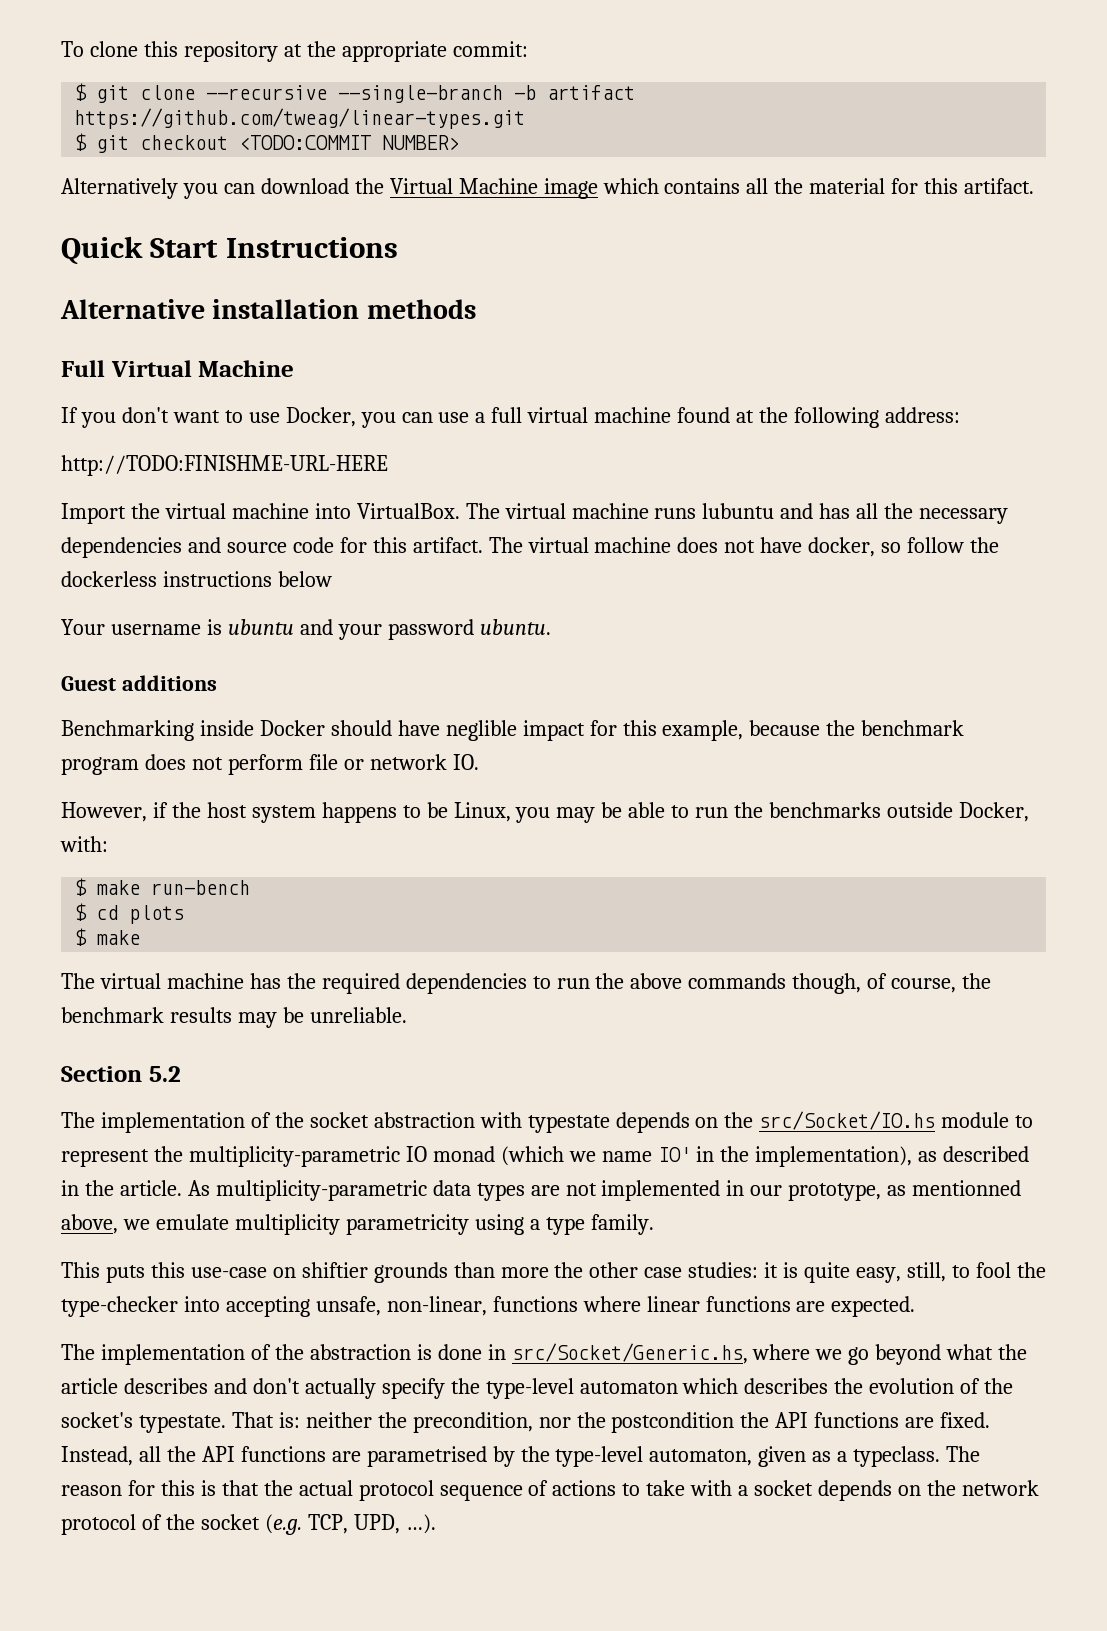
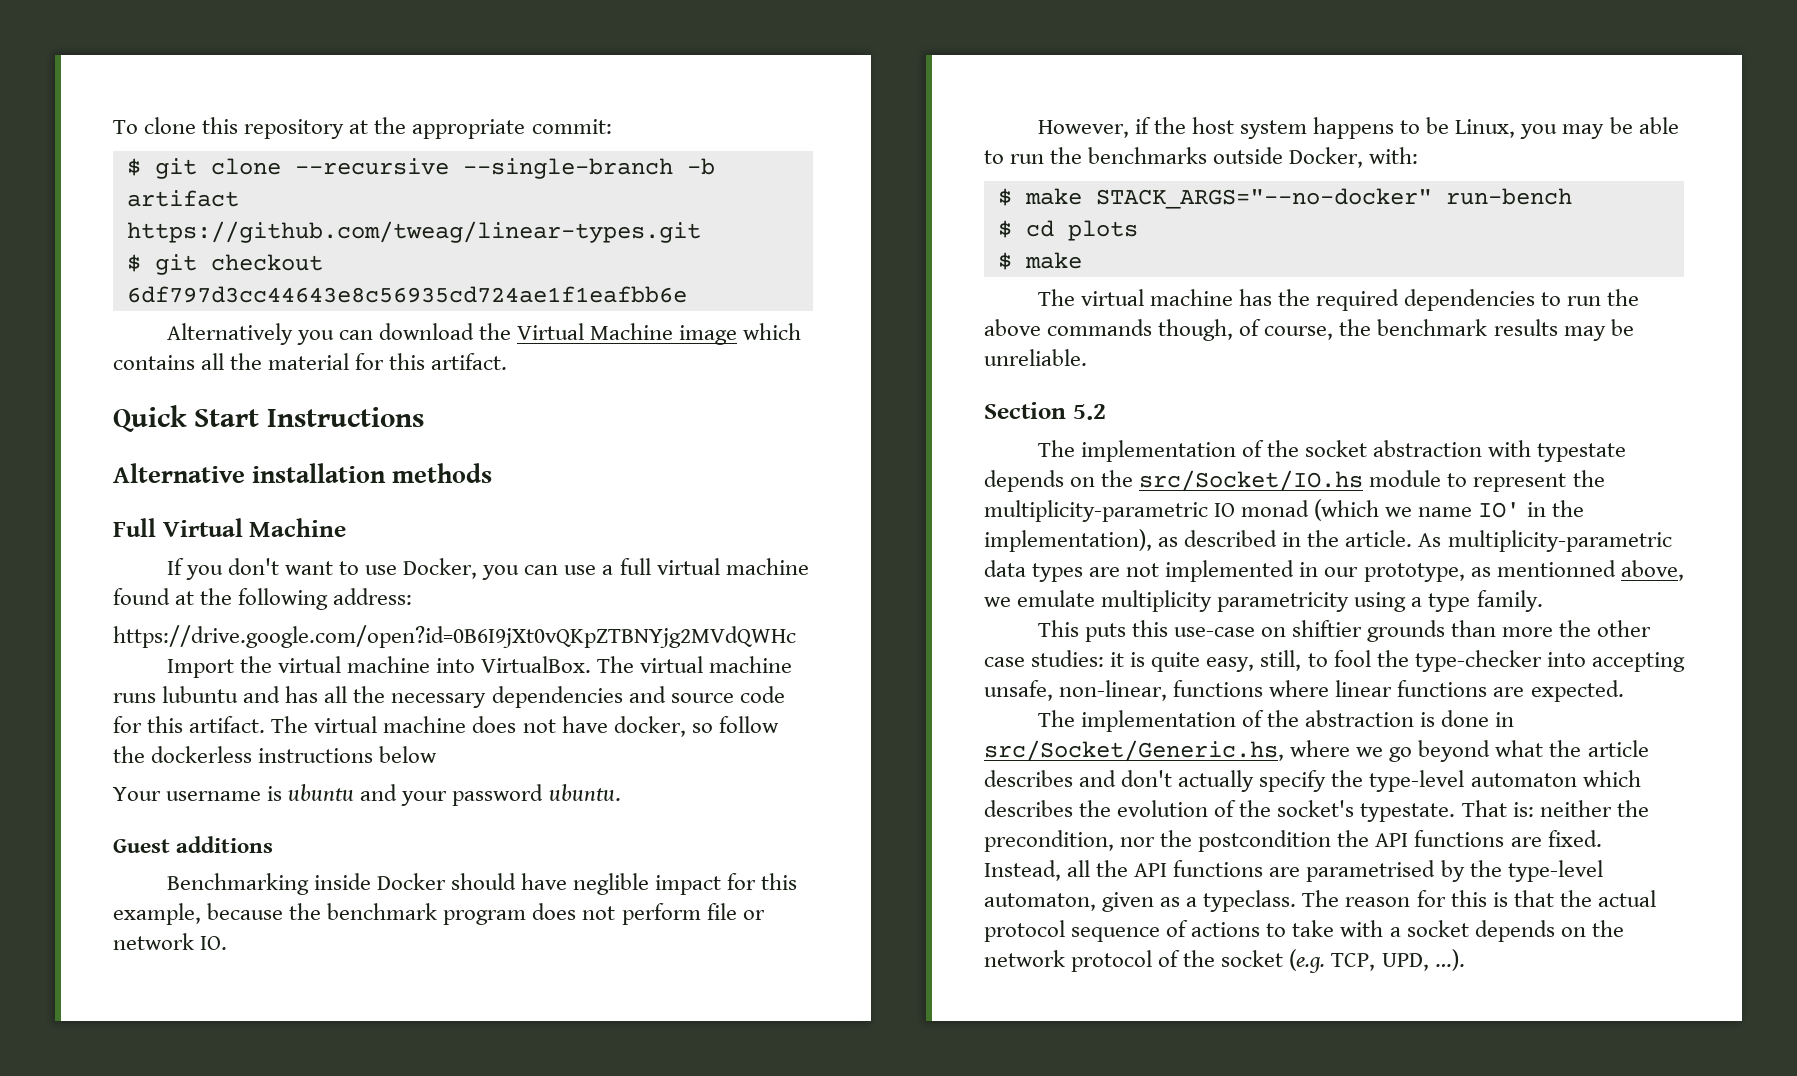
- $ git checkout <TODO:COMMIT NUMBER>
+ $ git checkout 6df797d3cc44643e8c56935cd724ae1f1eafbb6e
- http://TODO:FINISHME-URL-HERE
+ https://drive.google.com/open?id=0B6I9jXt0vQKpZTBNYjg2MVdQWHc
- $ make run-bench
+ $ make STACK_ARGS="--no-docker" run-bench

